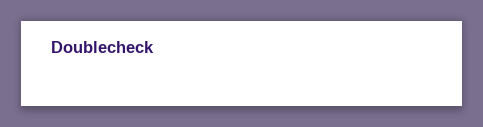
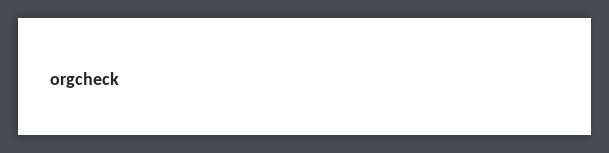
- Doublecheck
+ orgcheck

